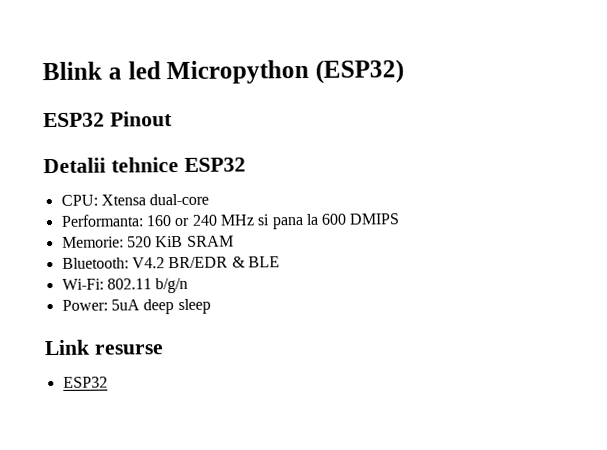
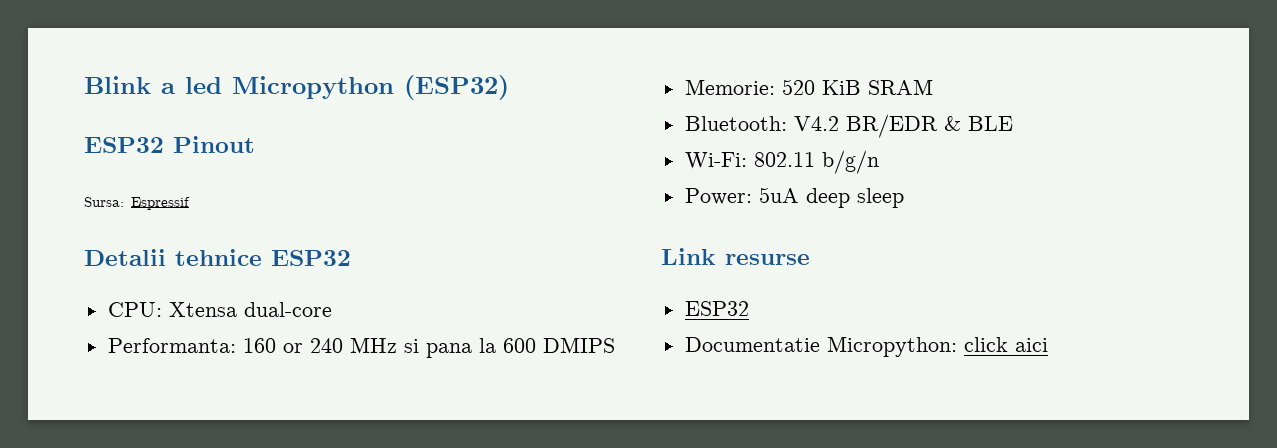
+ Sursa: Espressif
+ Documentatie Micropython: click aici

